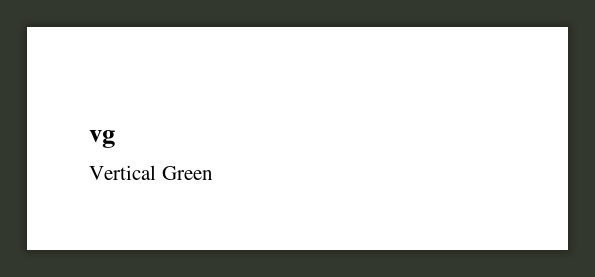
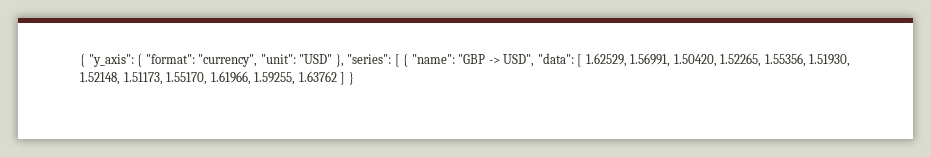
- vg
- Vertical Green
+ { "y_axis": { "format": "currency", "unit": "USD" }, "series": [ { "name": "GBP -> USD", "data": [ 1.62529, 1.56991, 1.50420, 1.52265, 1.55356, 1.51930, 1.52148, 1.51173, 1.55170, 1.61966, 1.59255, 1.63762 ] }

